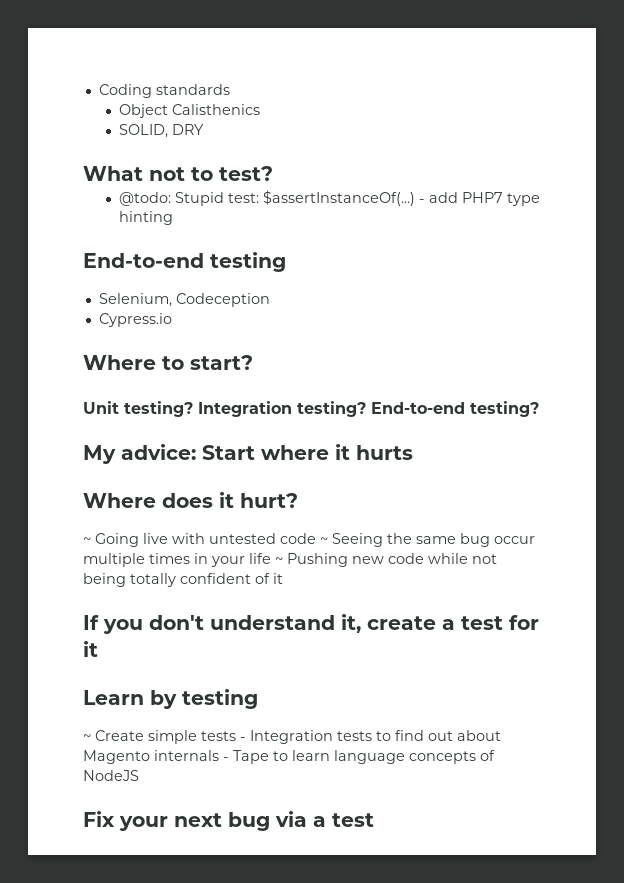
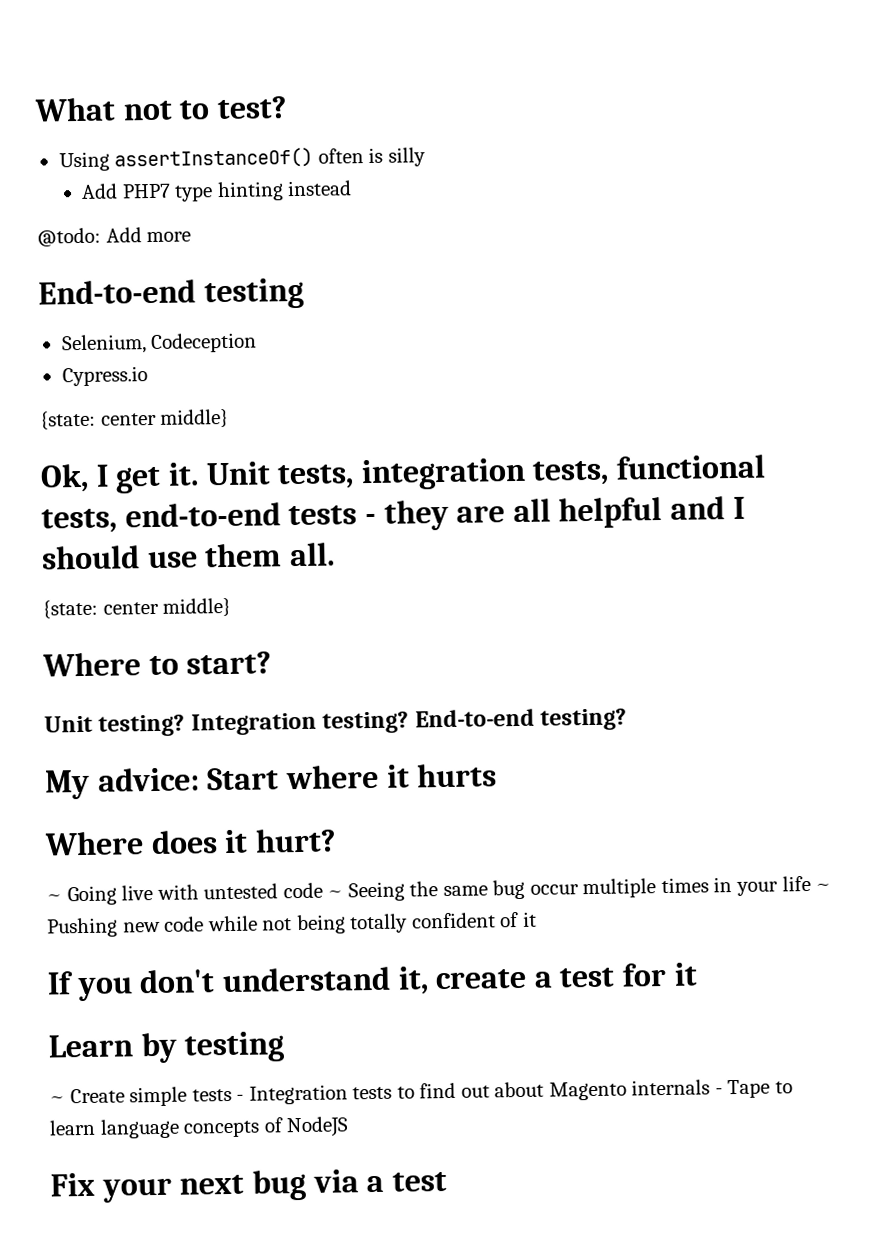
- Coding standards
- Object Calisthenics
- SOLID, DRY
  What not to test?
- @todo: Stupid test: $assertInstanceOf(...) - add PHP7 type hinting
+ Using assertInstanceOf() often is silly
+ Add PHP7 type hinting instead
+ @todo: Add more
  Cypress.io
+ {state: center middle}
+ Ok, I get it. Unit tests, integration tests, functional tests, end-to-end tests - they are all helpful and I should use them all.
+ {state: center middle}

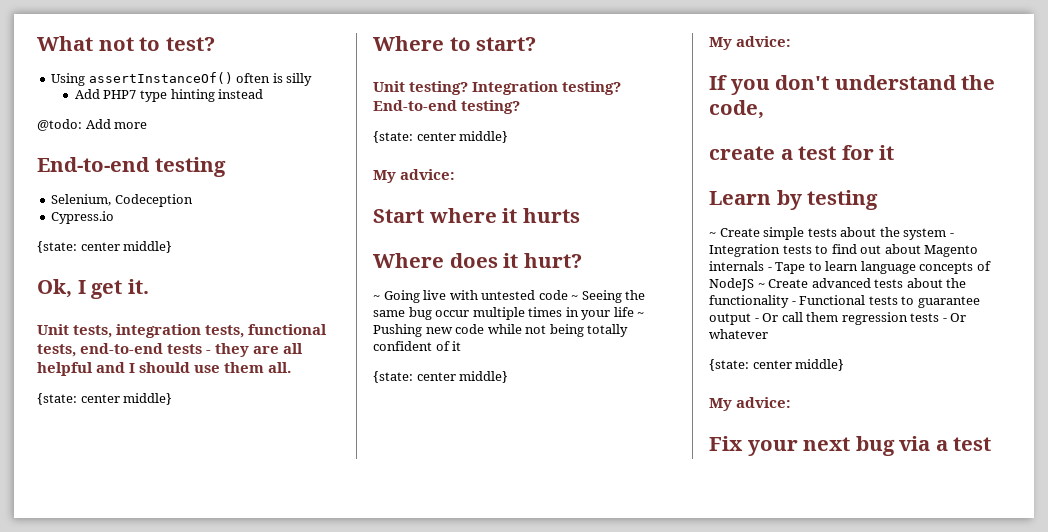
- Ok, I get it. Unit tests, integration tests, functional tests, end-to-end tests - they are all helpful and I should use them all.
+ Ok, I get it.
+ Unit tests, integration tests, functional tests, end-to-end tests - they are all helpful and I should use them all.
  End-to-end testing?
- My advice: Start where it hurts
+ {state: center middle}
+ My advice:
+ Start where it hurts
  ~ Going live with untested code ~ Seeing the same bug occur multiple times in your life ~ Pushing new code while not being totally confident of it
+ {state: center middle}
+ My advice:
- If you don't understand it, create a test for it
+ If you don't understand the code,
+ create a test for it
- ~ Create simple tests - Integration tests to find out about Magento internals - Tape to learn language concepts of NodeJS
+ ~ Create simple tests about the system - Integration tests to find out about Magento internals - Tape to learn language concepts of NodeJS ~ Create advanced tests about the functionality - Functional tests to guarantee output - Or call them regression tests - Or whatever
+ {state: center middle}
+ My advice:

